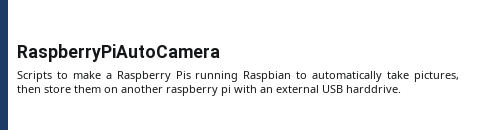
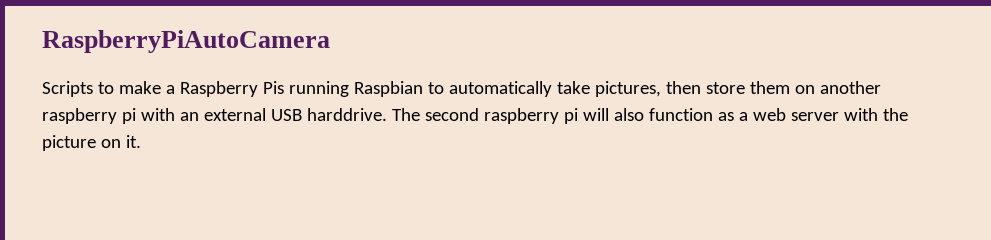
+ The second raspberry pi will also function as a web server with the picture on it.

